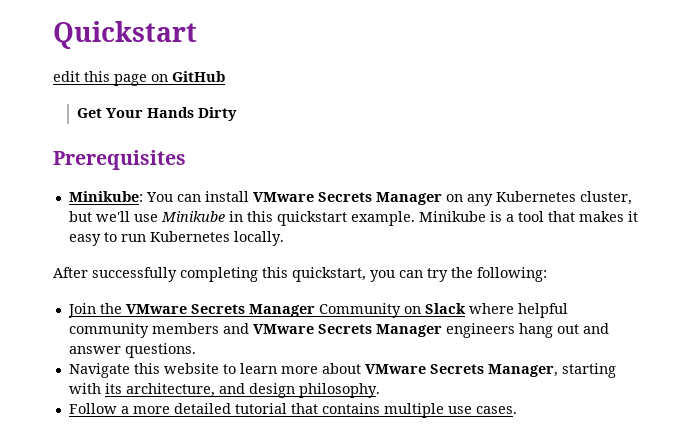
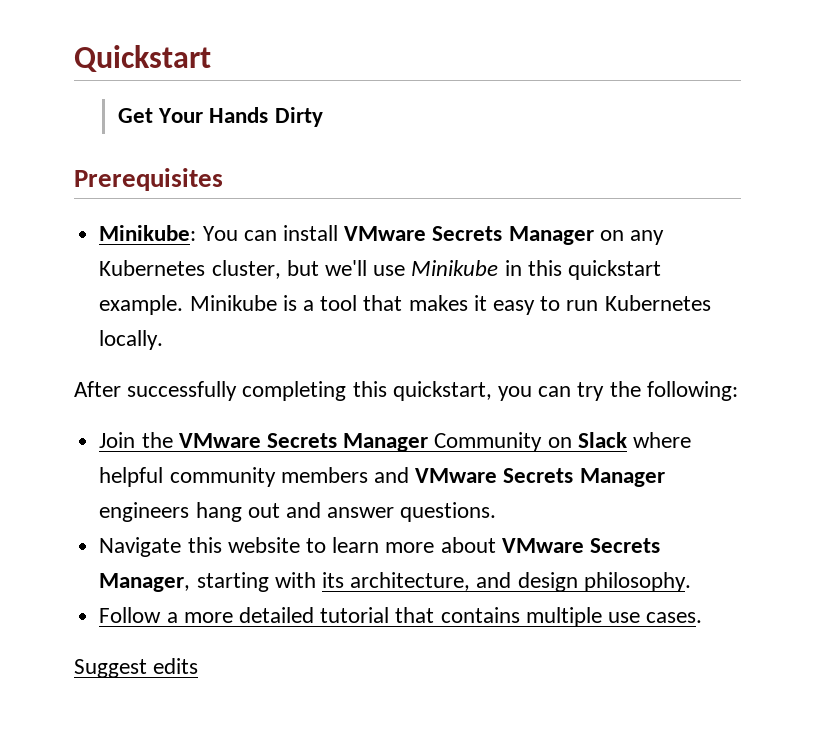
- edit this page on GitHub
+ Suggest edits

